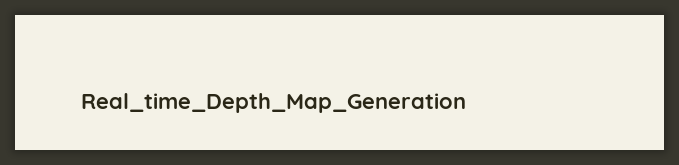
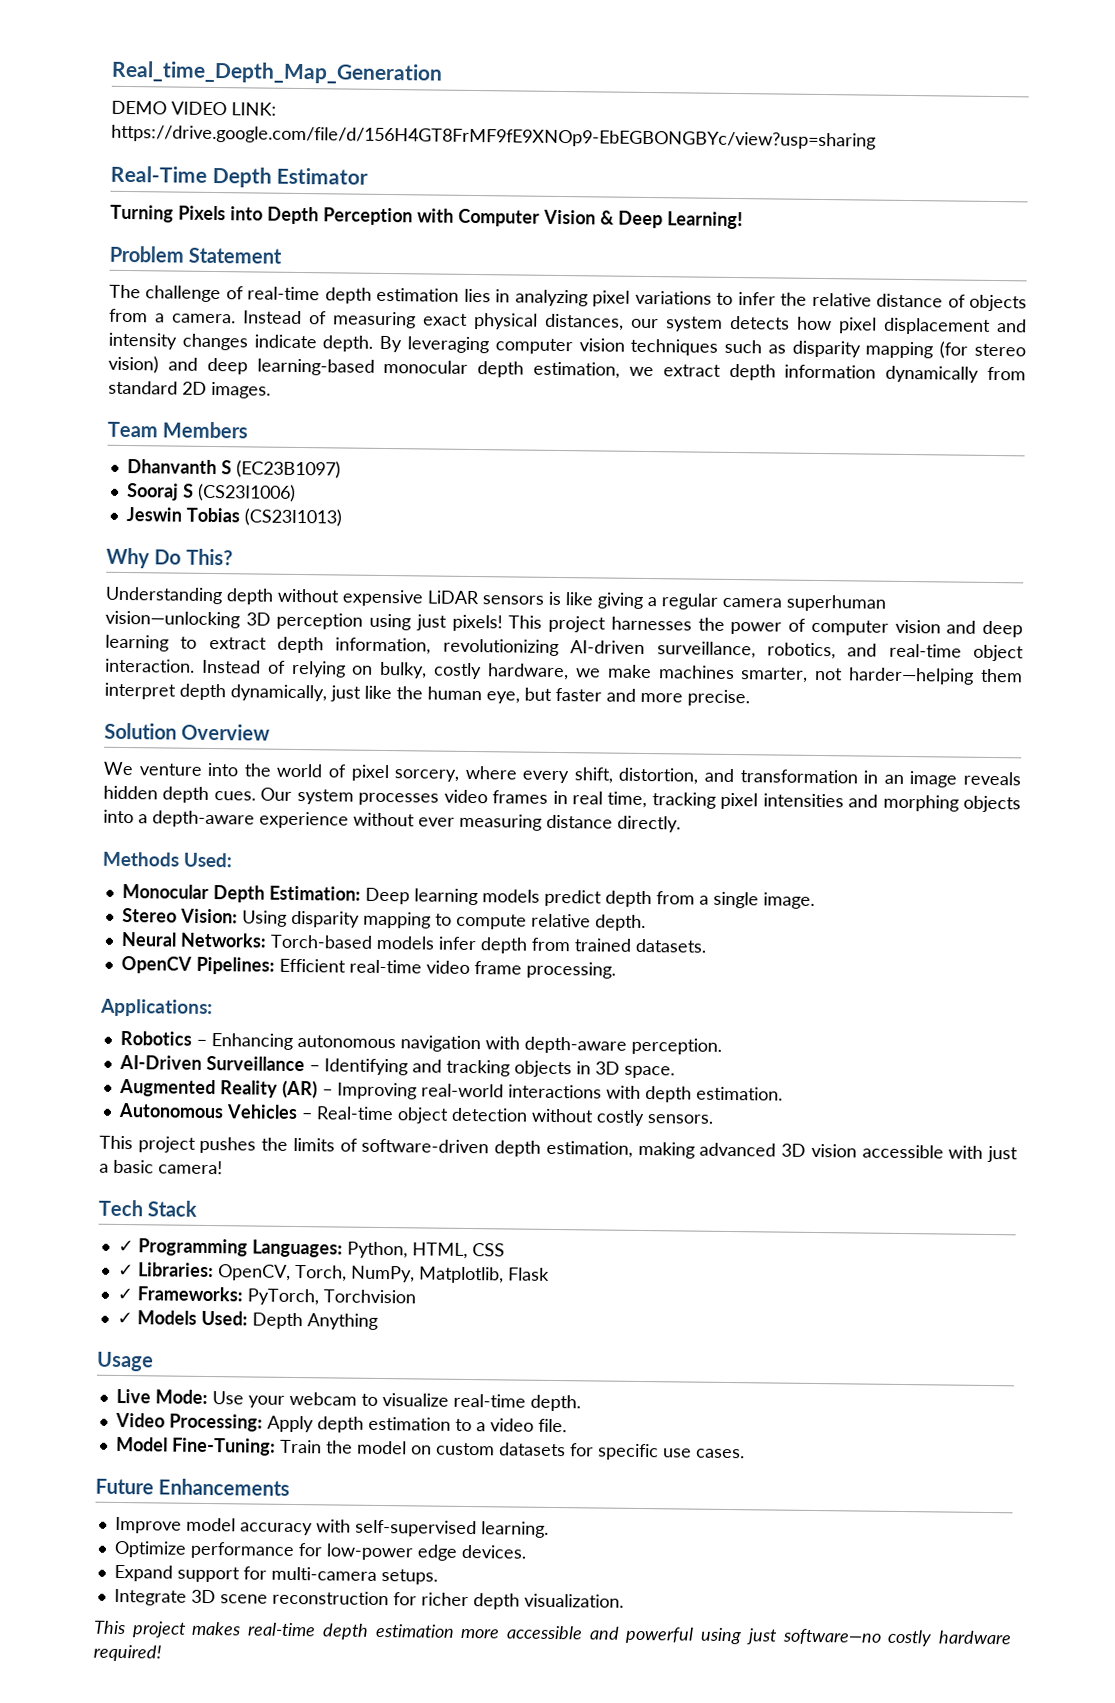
+ DEMO VIDEO LINK: https://drive.google.com/file/d/156H4GT8FrMF9fE9XNOp9-EbEGBONGBYc/view?usp=sharing
+ Real-Time Depth Estimator
+ Turning Pixels into Depth Perception with Computer Vision & Deep Learning!
+ Problem Statement
+ The challenge of real-time depth estimation lies in analyzing pixel variations to infer the relative distance of objects from a camera. Instead of measuring exact physical distances, our system detects how pixel displacement and intensity changes indicate depth. By leveraging computer vision techniques such as disparity mapping (for stereo vision) and deep learning-based monocular depth estimation, we extract depth information dynamically from standard 2D images.
+ Team Members
+ Dhanvanth S (EC23B1097)
+ Sooraj S (CS23I1006)
+ Jeswin Tobias (CS23I1013)
+ Why Do This?
+ Understanding depth without expensive LiDAR sensors is like giving a regular camera superhuman vision—unlocking 3D perception using just pixels! This project harnesses the power of computer vision and deep learning to extract depth information, revolutionizing AI-driven surveillance, robotics, and real-time object interaction. Instead of relying on bulky, costly hardware, we make machines smarter, not harder—helping them interpret depth dynamically, just like the human eye, but faster and more precise.
+ Solution Overview
+ We venture into the world of pixel sorcery, where every shift, distortion, and transformation in an image reveals hidden depth cues. Our system processes video frames in real time, tracking pixel intensities and morphing objects into a depth-aware experience without ever measuring distance directly.
+ Methods Used:
+ Monocular Depth Estimation: Deep learning models predict depth from a single image.
+ Stereo Vision: Using disparity mapping to compute relative depth.
+ Neural Networks: Torch-based models infer depth from trained datasets.
+ OpenCV Pipelines: Efficient real-time video frame processing.
+ Applications:
+ Robotics – Enhancing autonomous navigation with depth-aware perception.
+ AI-Driven Surveillance – Identifying and tracking objects in 3D space.
+ Augmented Reality (AR) – Improving real-world interactions with depth estimation.
+ Autonomous Vehicles – Real-time object detection without costly sensors.
+ This project pushes the limits of software-driven depth estimation, making advanced 3D vision accessible with just a basic camera!
+ Tech Stack
+ ✓ Programming Languages: Python, HTML, CSS
+ ✓ Libraries: OpenCV, Torch, NumPy, Matplotlib, Flask
+ ✓ Frameworks: PyTorch, Torchvision
+ ✓ Models Used: Depth Anything
+ Usage
+ Live Mode: Use your webcam to visualize real-time depth.
+ Video Processing: Apply depth estimation to a video file.
+ Model Fine-Tuning: Train the model on custom datasets for specific use cases.
+ Future Enhancements
+ Improve model accuracy with self-supervised learning.
+ Optimize performance for low-power edge devices.
+ Expand support for multi-camera setups.
+ Integrate 3D scene reconstruction for richer depth visualization.
+ This project makes real-time depth estimation more accessible and powerful using just software—no costly hardware required!

